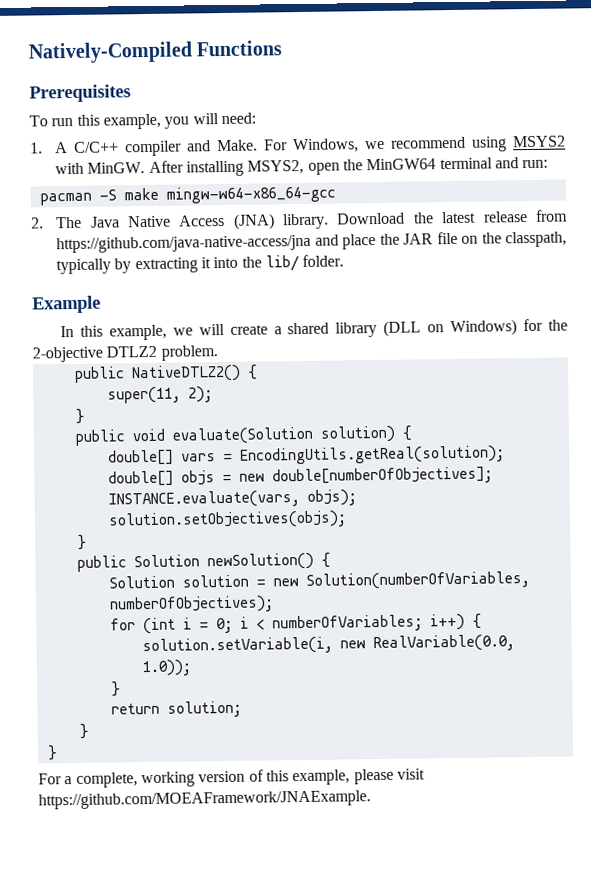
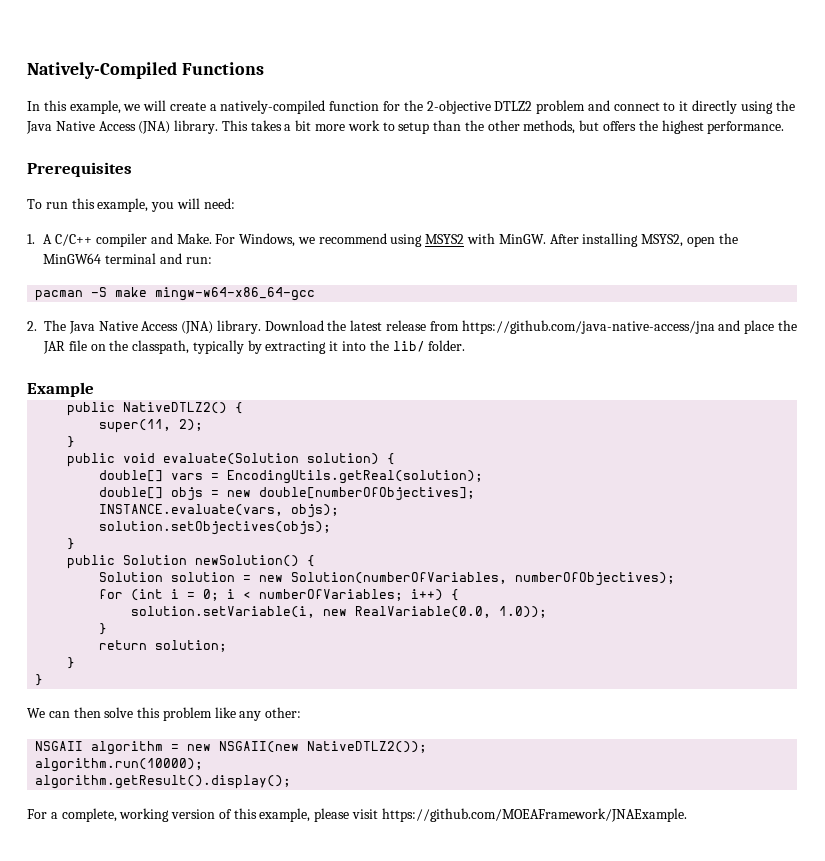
+ In this example, we will create a natively-compiled function for the 2-objective DTLZ2 problem and connect to it directly using the Java Native Access (JNA) library. This takes a bit more work to setup than the other methods, but offers the highest performance.
- In this example, we will create a shared library (DLL on Windows) for the 2-objective DTLZ2 problem.
+ We can then solve this problem like any other:
+ NSGAII algorithm = new NSGAII(new NativeDTLZ2());
+ algorithm.run(10000);
+ algorithm.getResult().display();

